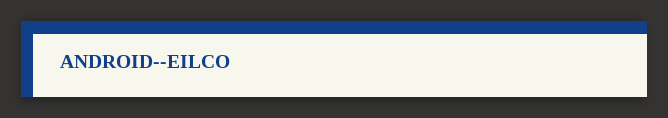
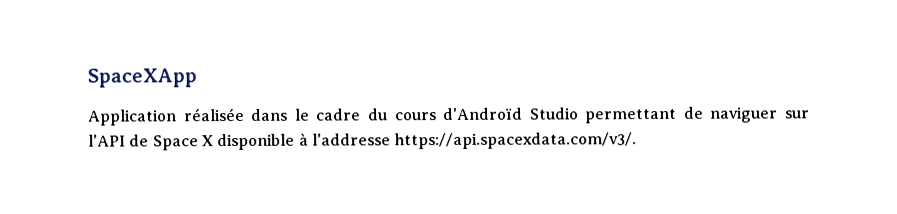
- ANDROID--EILCO
+ SpaceXApp
+ Application réalisée dans le cadre du cours d'Androïd Studio permettant de naviguer sur l'API de Space X disponible à l'addresse https://api.spacexdata.com/v3/.

